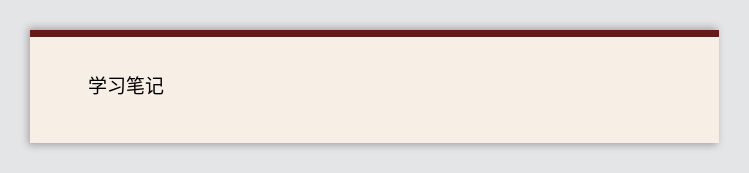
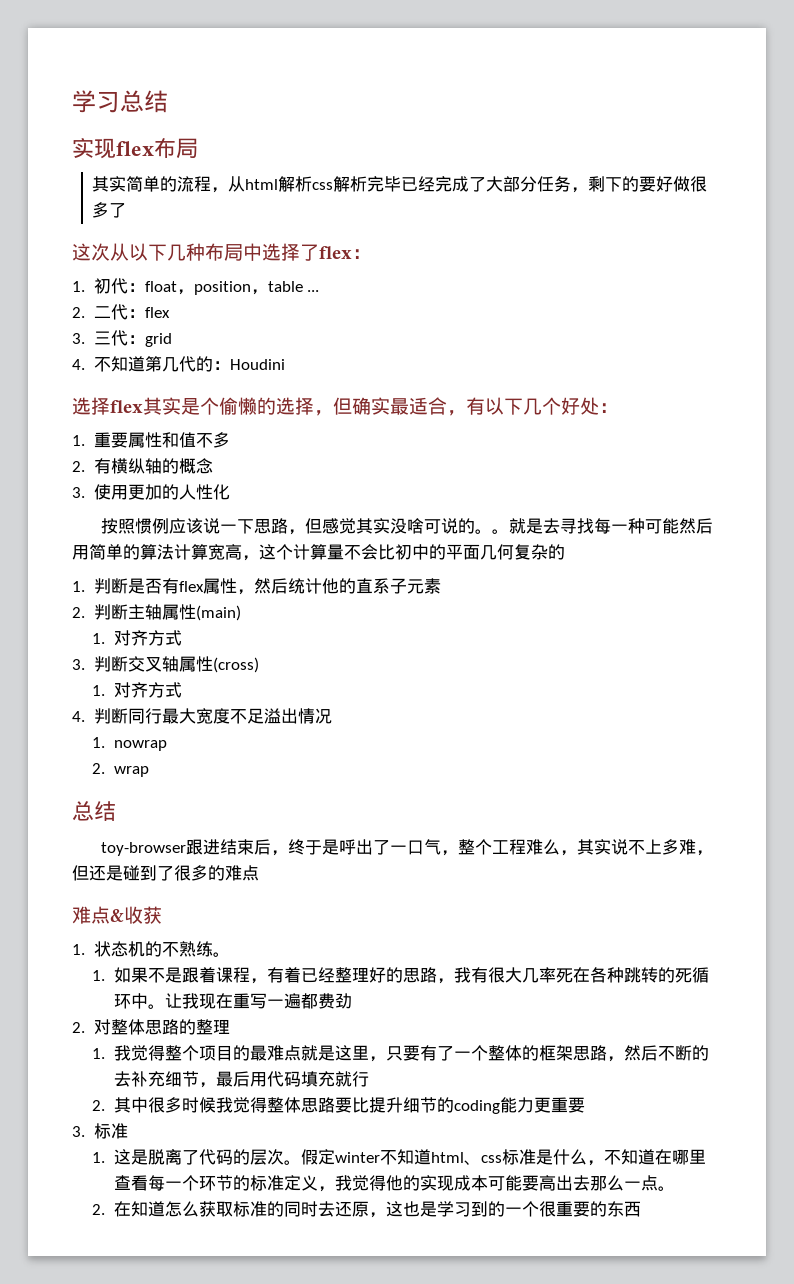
- 学习笔记
+ 学习总结
+ 实现flex布局
+ 其实简单的流程，从html解析css解析完毕已经完成了大部分任务，剩下的要好做很多了
+ 这次从以下几种布局中选择了flex：
+ 1.初代：float，position，table ...
+ 2.二代：flex
+ 3.三代：grid
+ 4.不知道第几代的：Houdini
+ 选择flex其实是个偷懒的选择，但确实最适合，有以下几个好处：
+ 1.重要属性和值不多
+ 2.有横纵轴的概念
+ 3.使用更加的人性化
+ 按照惯例应该说一下思路，但感觉其实没啥可说的。。就是去寻找每一种可能然后用简单的算法计算宽高，这个计算量不会比初中的平面几何复杂的
+ 1.判断是否有flex属性，然后统计他的直系子元素
+ 2.判断主轴属性(main)
+ 1.对齐方式
+ 3.判断交叉轴属性(cross)
+ 1.对齐方式
+ 4.判断同行最大宽度不足溢出情况
+ 1. nowrap
+ 2. wrap
+ 总结
+ toy-browser跟进结束后，终于是呼出了一口气，整个工程难么，其实说不上多难，但还是碰到了很多的难点
+ 难点&收获
+ 1.状态机的不熟练。
+ 1.如果不是跟着课程，有着已经整理好的思路，我有很大几率死在各种跳转的死循环中。让我现在重写一遍都费劲
+ 2.对整体思路的整理
+ 1.我觉得整个项目的最难点就是这里，只要有了一个整体的框架思路，然后不断的去补充细节，最后用代码填充就行
+ 2.其中很多时候我觉得整体思路要比提升细节的coding能力更重要
+ 3.标准
+ 1.这是脱离了代码的层次。假定winter不知道html、css标准是什么，不知道在哪里查看每一个环节的标准定义，我觉得他的实现成本可能要高出去那么一点。
+ 2.在知道怎么获取标准的同时去还原，这也是学习到的一个很重要的东西

